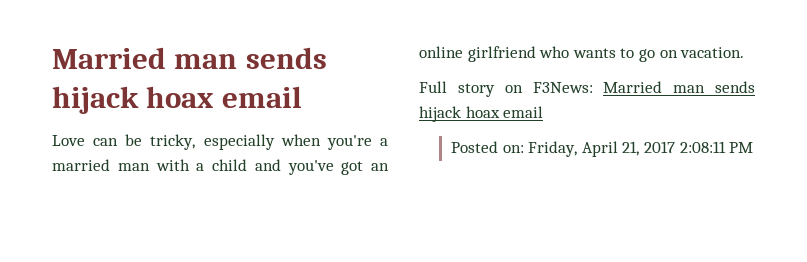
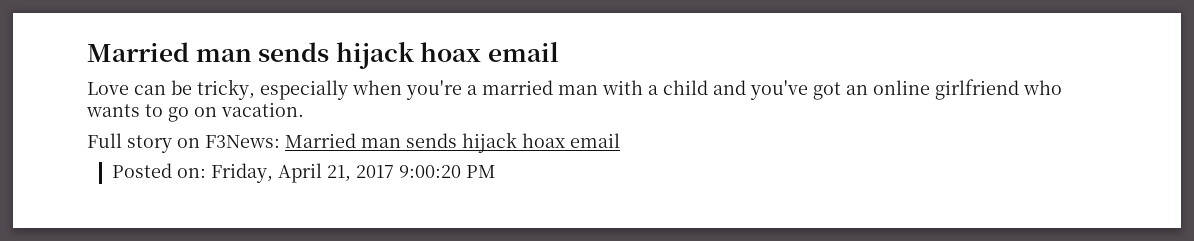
- Posted on: Friday, April 21, 2017 2:08:11 PM
+ Posted on: Friday, April 21, 2017 9:00:20 PM

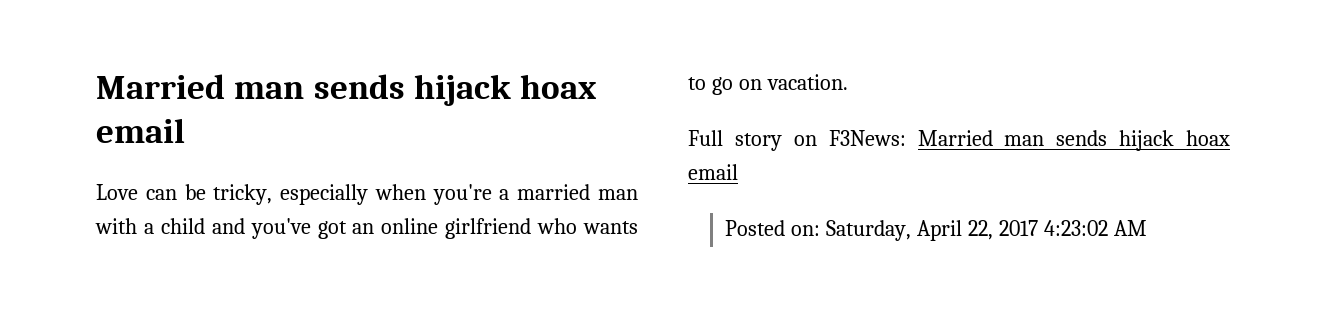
- Posted on: Friday, April 21, 2017 9:00:20 PM
+ Posted on: Saturday, April 22, 2017 4:23:02 AM

